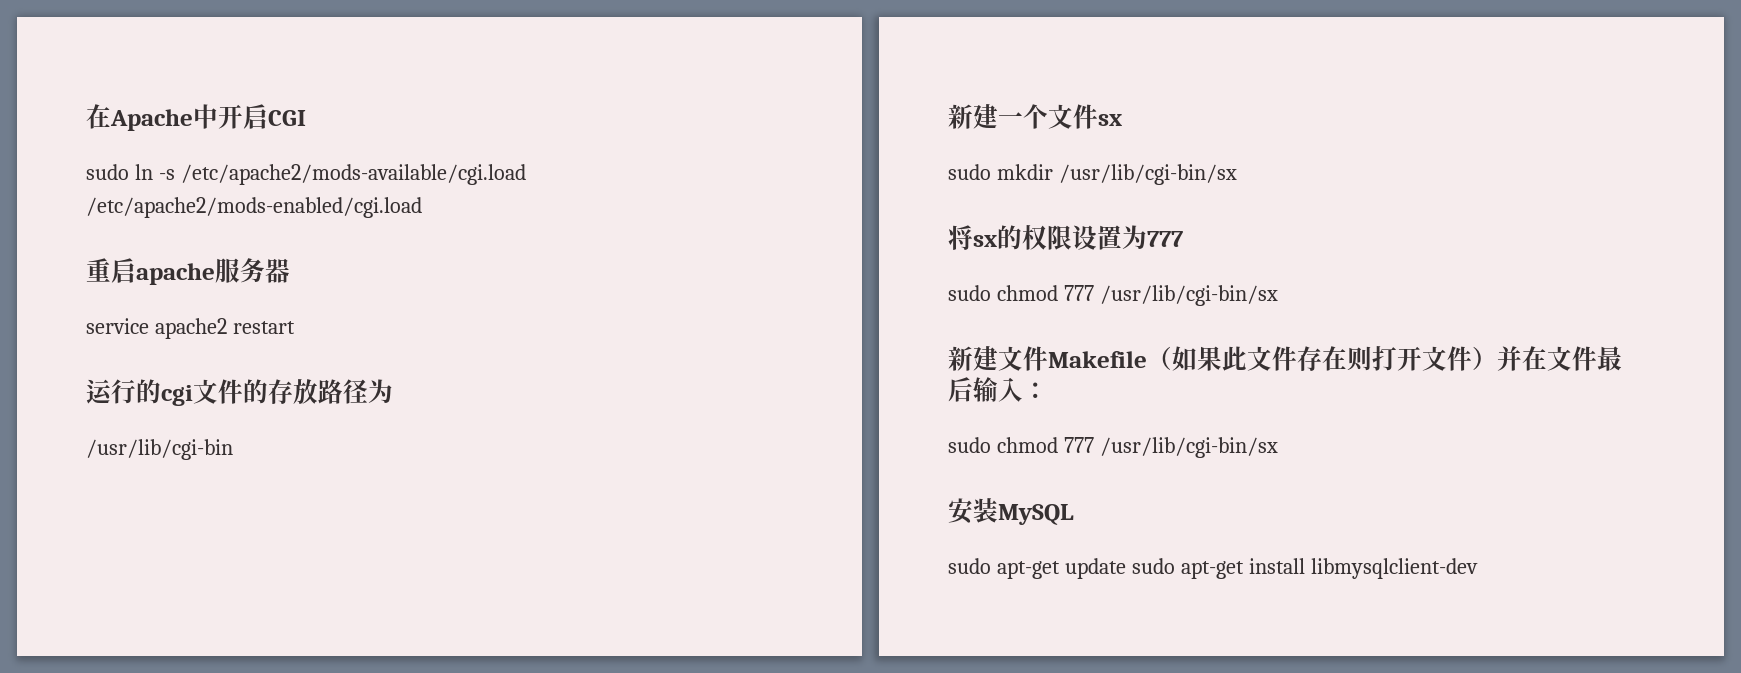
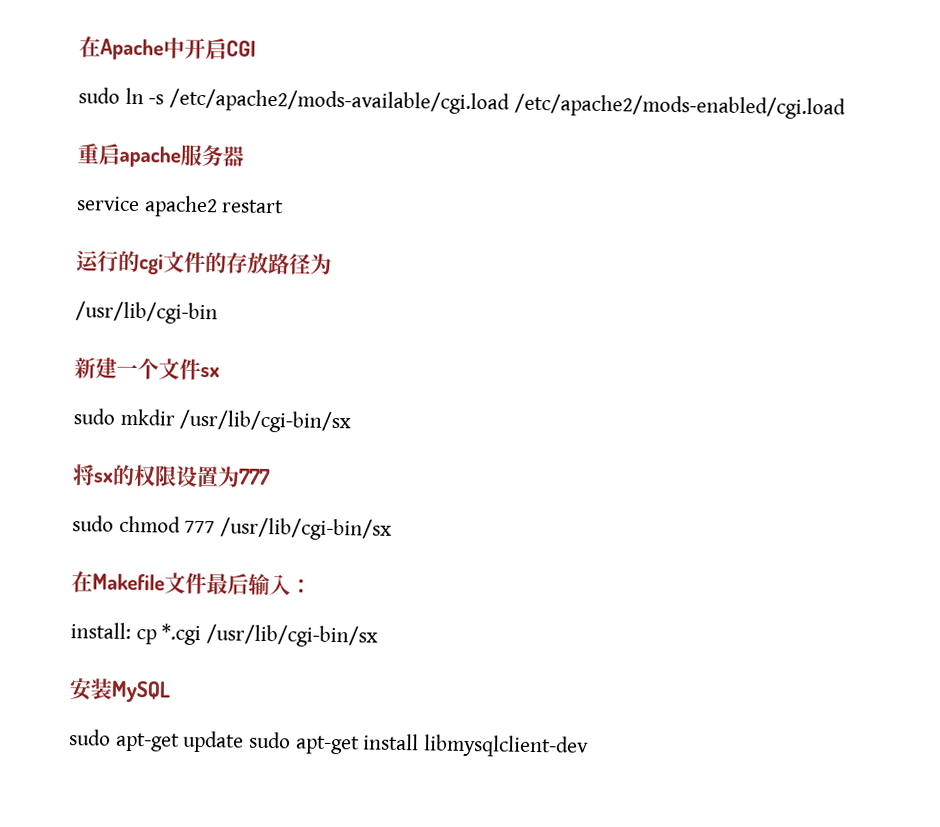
- 新建文件Makefile（如果此文件存在则打开文件）并在文件最后输入：
- sudo chmod 777 /usr/lib/cgi-bin/sx
+ 在Makefile文件最后输入：
+ install: cp *.cgi /usr/lib/cgi-bin/sx

